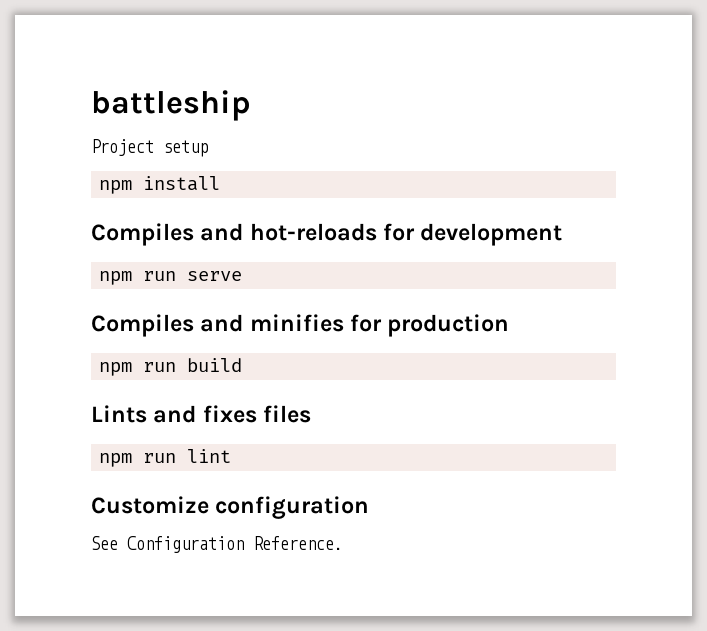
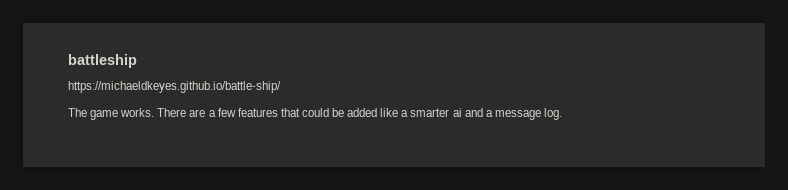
- Project setup
- npm install
- Compiles and hot-reloads for development
- npm run serve
- Compiles and minifies for production
- npm run build
- Lints and fixes files
- npm run lint
- Customize configuration
- See Configuration Reference.
+ https://michaeldkeyes.github.io/battle-ship/
+ The game works. There are a few features that could be added like a smarter ai and a message log.

